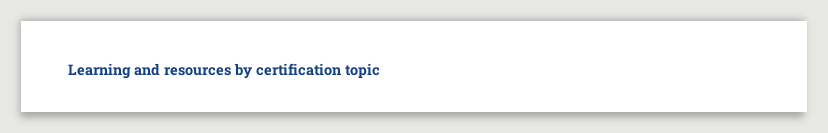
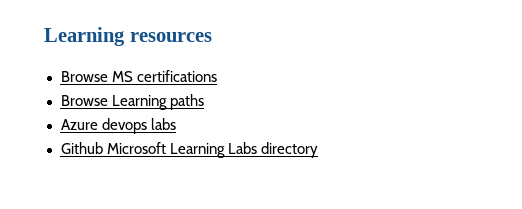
- Learning and resources by certification topic
+ Learning resources
+ Browse MS certifications
+ Browse Learning paths
+ Azure devops labs
+ Github Microsoft Learning Labs directory

